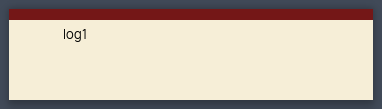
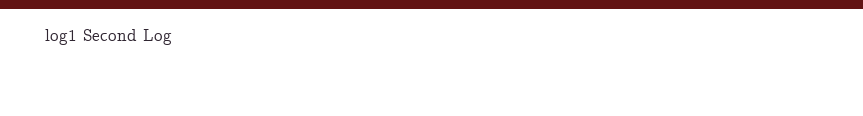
- log1
+ log1 Second Log

